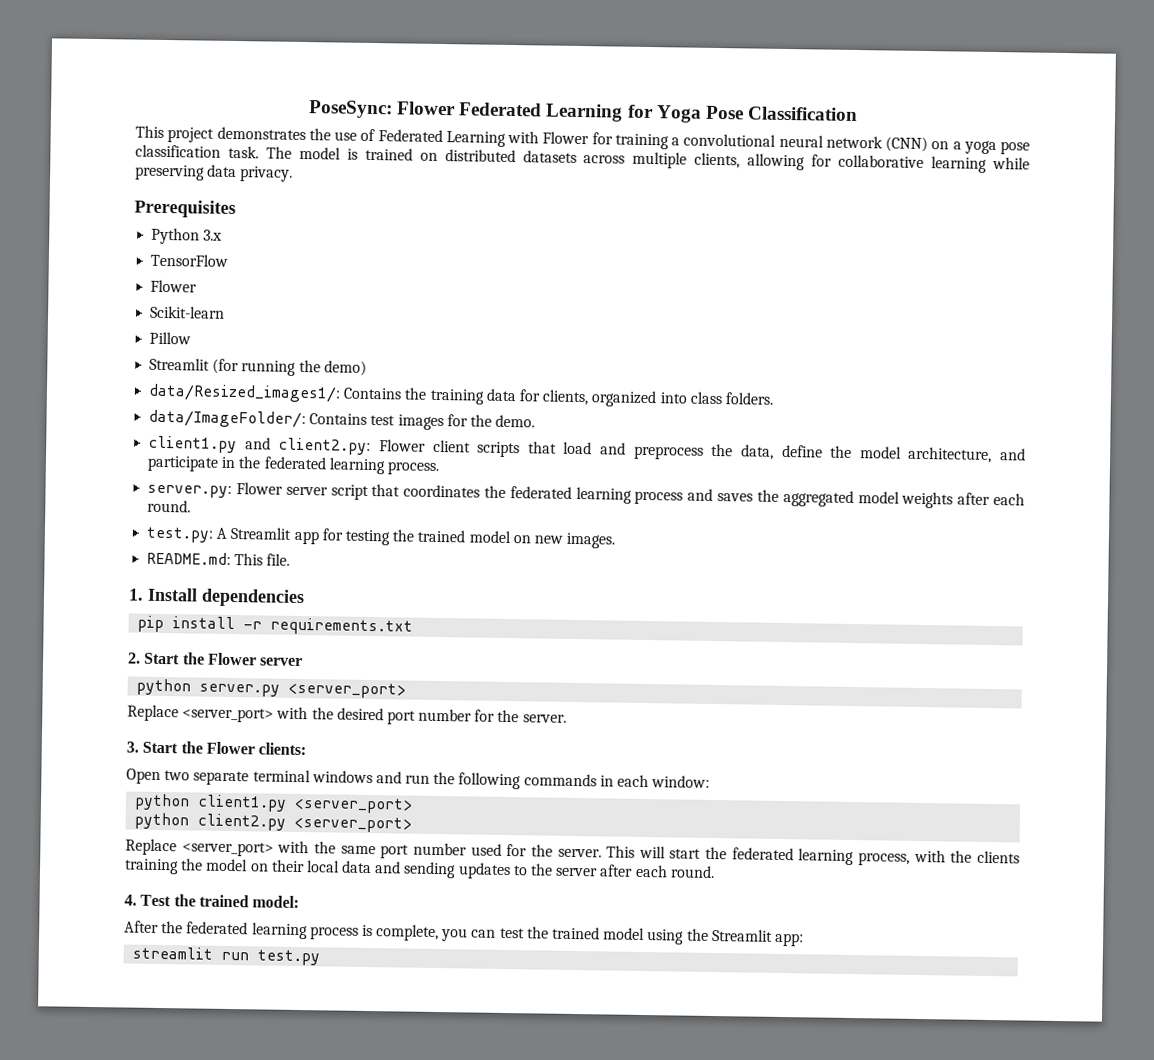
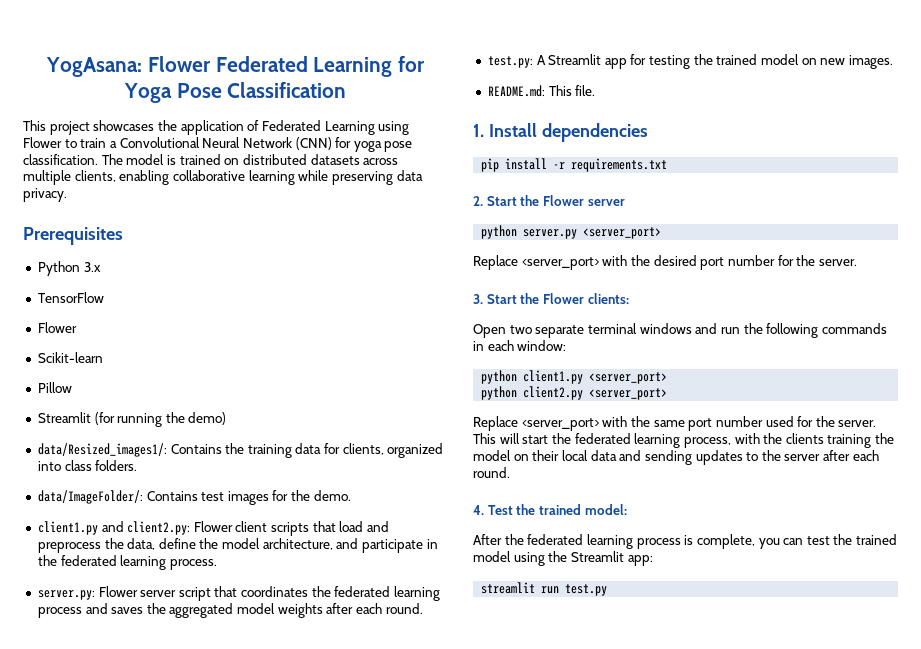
- PoseSync: Flower Federated Learning for Yoga Pose Classification
+ YogAsana: Flower Federated Learning for Yoga Pose Classification
- This project demonstrates the use of Federated Learning with Flower for training a convolutional neural network (CNN) on a yoga pose classification task.
+ This project showcases the application of Federated Learning using Flower to train a Convolutional Neural Network (CNN) for yoga pose classification.
- The model is trained on distributed datasets across multiple clients, allowing for collaborative learning while preserving data privacy.
+ The model is trained on distributed datasets across multiple clients, enabling collaborative learning while preserving data privacy.

